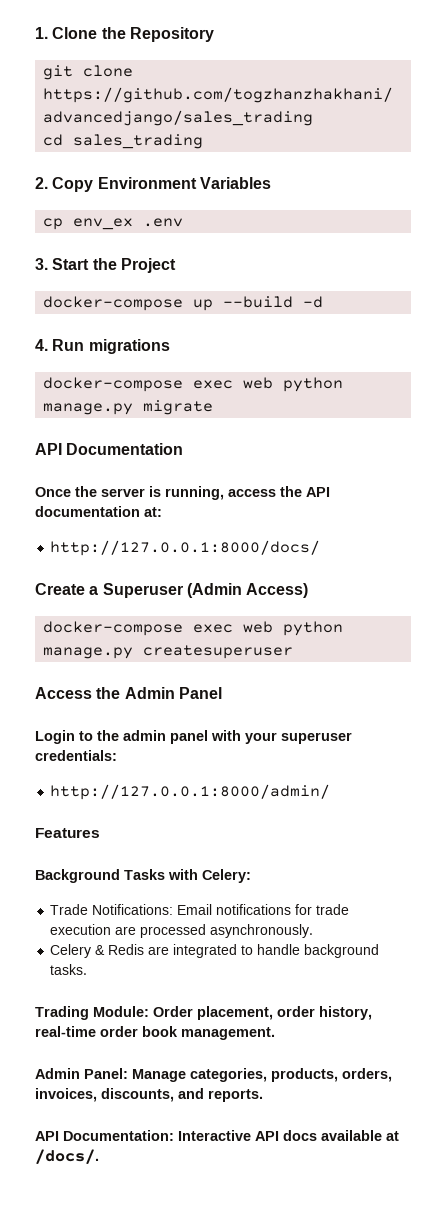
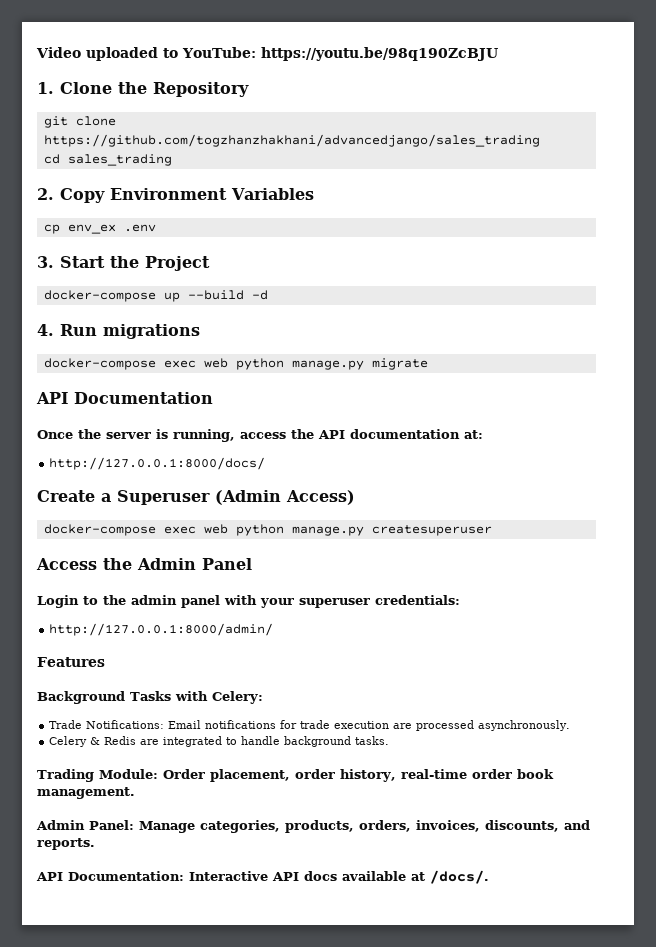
+ Video uploaded to YouTube: https://youtu.be/98q190ZcBJU

